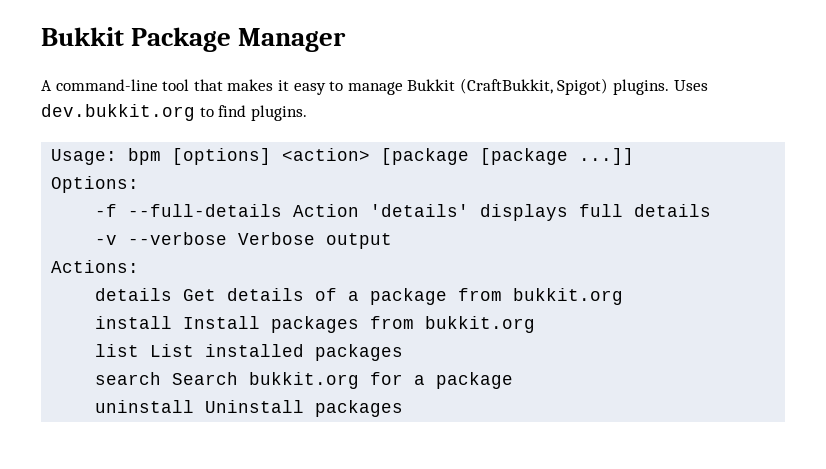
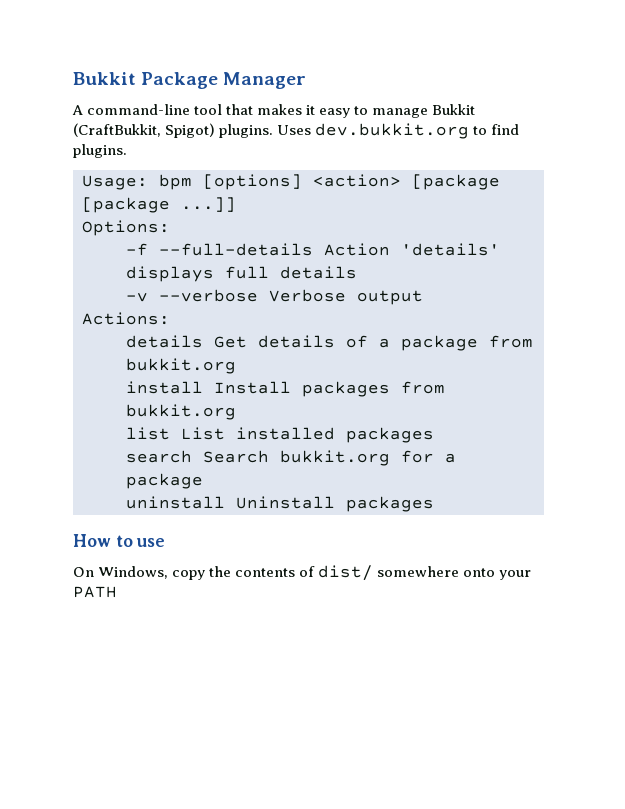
+ How to use
+ On Windows, copy the contents of dist/ somewhere onto your PATH

